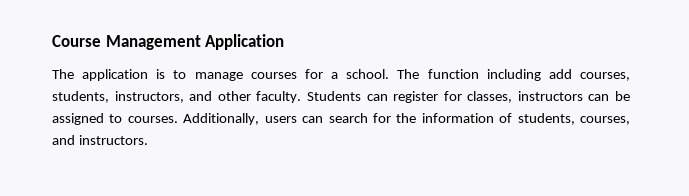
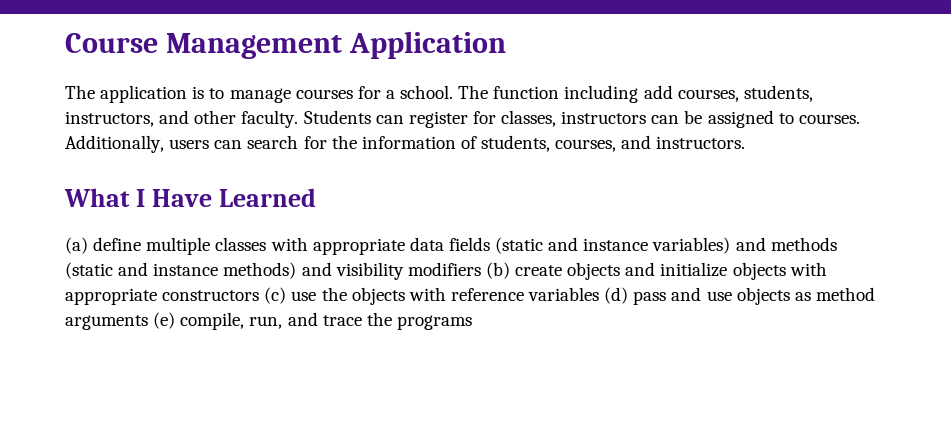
+ What I Have Learned
+ (a) define multiple classes with appropriate data fields (static and instance variables) and methods (static and instance methods) and visibility modifiers (b) create objects and initialize objects with appropriate constructors (c) use the objects with reference variables (d) pass and use objects as method arguments (e) compile, run, and trace the programs

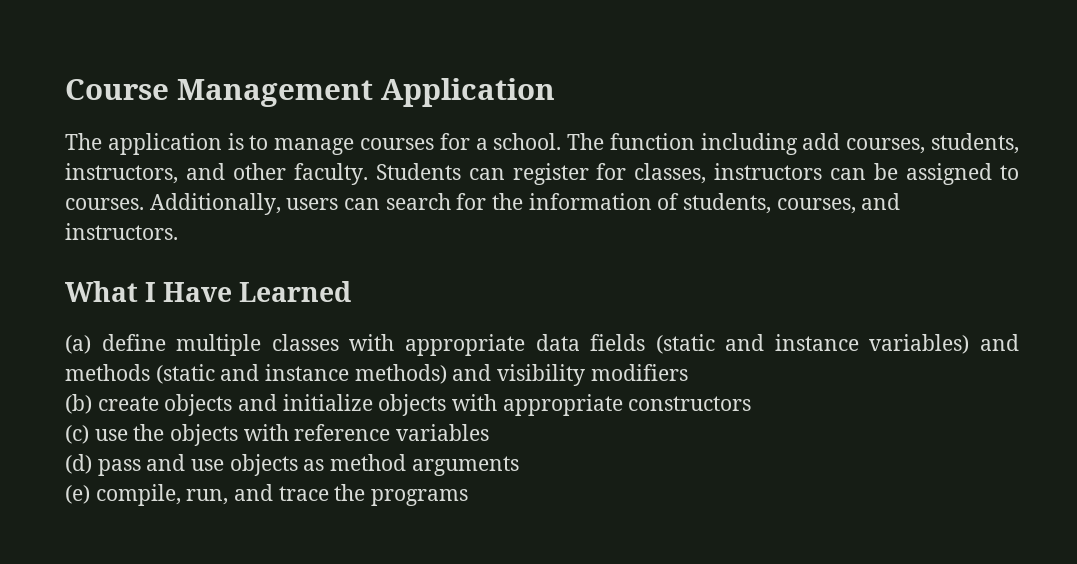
- (a) define multiple classes with appropriate data fields (static and instance variables) and methods (static and instance methods) and visibility modifiers (b) create objects and initialize objects with appropriate constructors (c) use the objects with reference variables (d) pass and use objects as method arguments (e) compile, run, and trace the programs
+ (a) define multiple classes with appropriate data fields (static and instance variables) and methods (static and instance methods) and visibility modifiers
+ (b) create objects and initialize objects with appropriate constructors
+ (c) use the objects with reference variables
+ (d) pass and use objects as method arguments
+ (e) compile, run, and trace the programs

